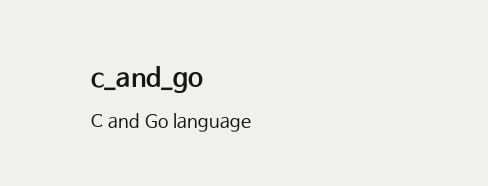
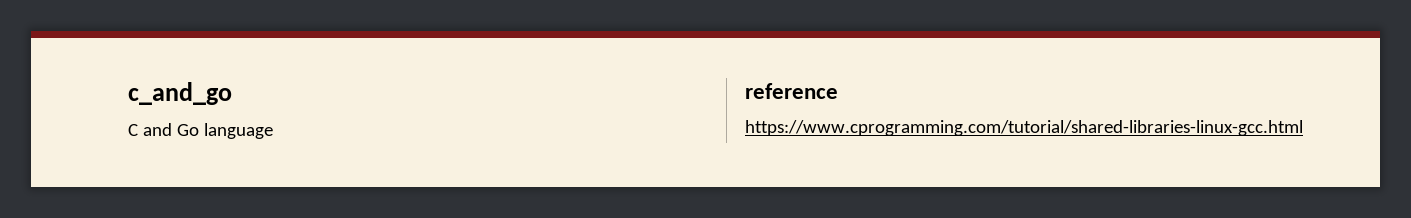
+ reference
+ https://www.cprogramming.com/tutorial/shared-libraries-linux-gcc.html

